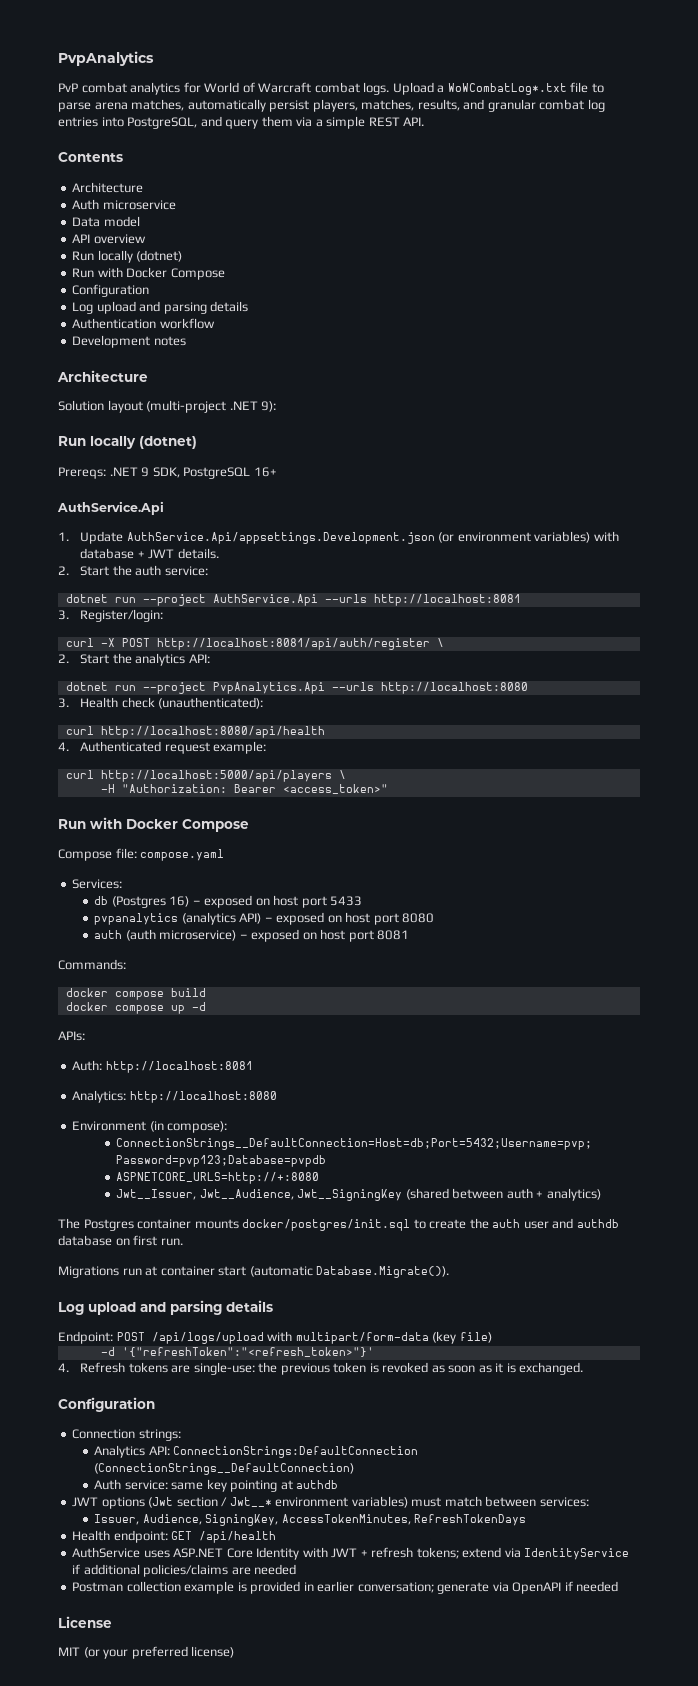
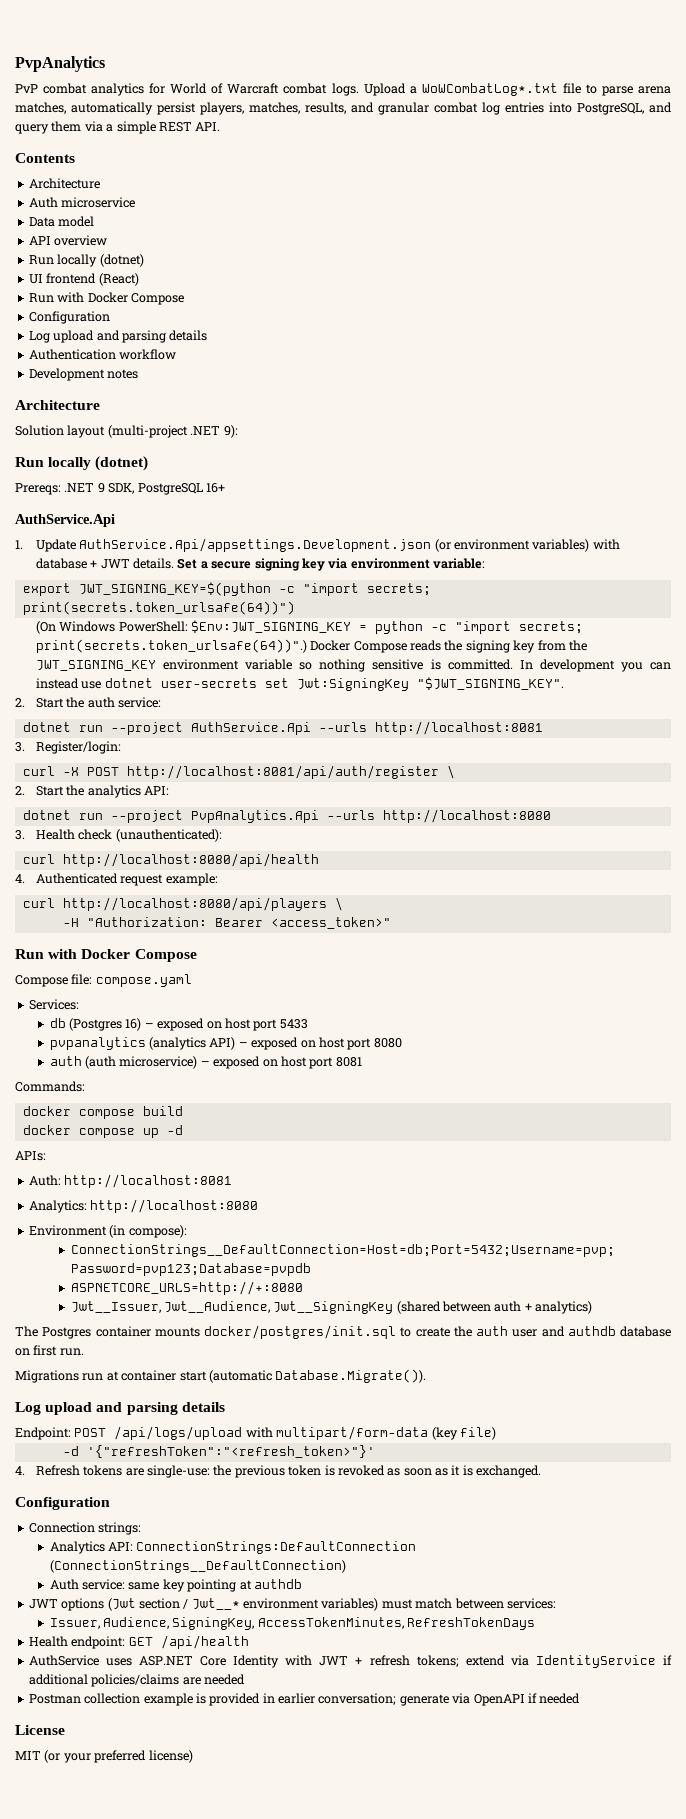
+ UI frontend (React)
+ Set a secure signing key via environment variable:
+ export JWT_SIGNING_KEY=$(python -c "import secrets; print(secrets.token_urlsafe(64))")
+ (On Windows PowerShell: $Env:JWT_SIGNING_KEY = python -c "import secrets; print(secrets.token_urlsafe(64))".) Docker Compose reads the signing key from the JWT_SIGNING_KEY environment variable so nothing sensitive is committed. In development you can instead use dotnet user-secrets set Jwt:SigningKey "$JWT_SIGNING_KEY".
- curl http://localhost:5000/api/players \
+ curl http://localhost:8080/api/players \

